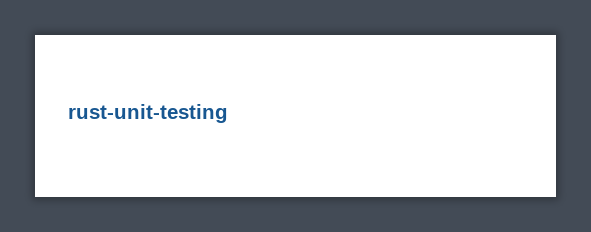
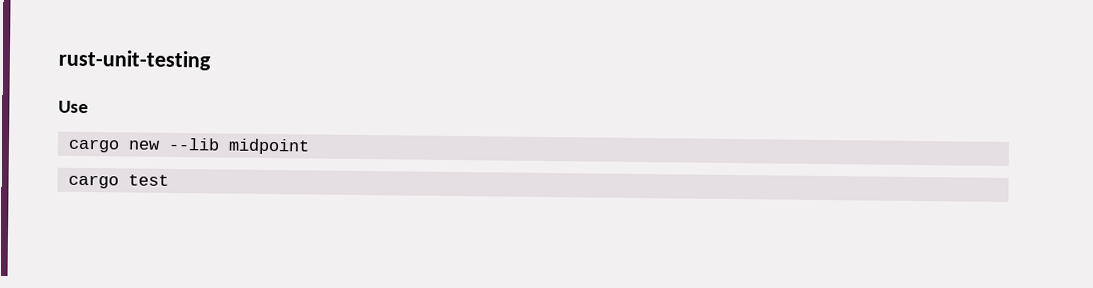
+ Use
+ cargo new --lib midpoint
+ cargo test

